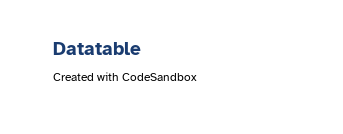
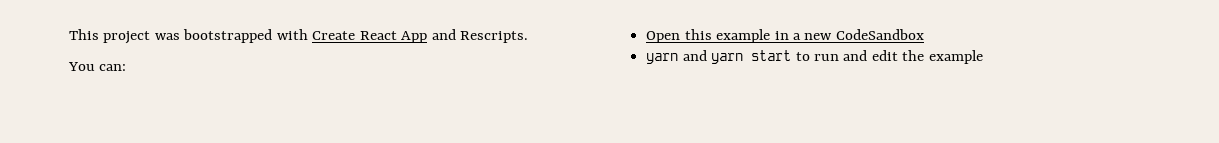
- Datatable
- Created with CodeSandbox
+ This project was bootstrapped with Create React App and Rescripts.
+ You can:
+ Open this example in a new CodeSandbox
+ yarn and yarn start to run and edit the example

